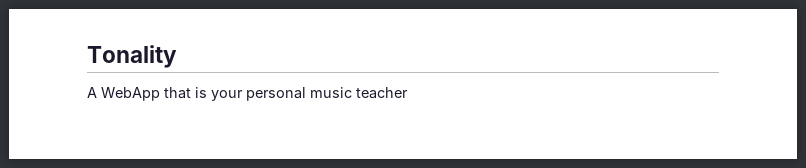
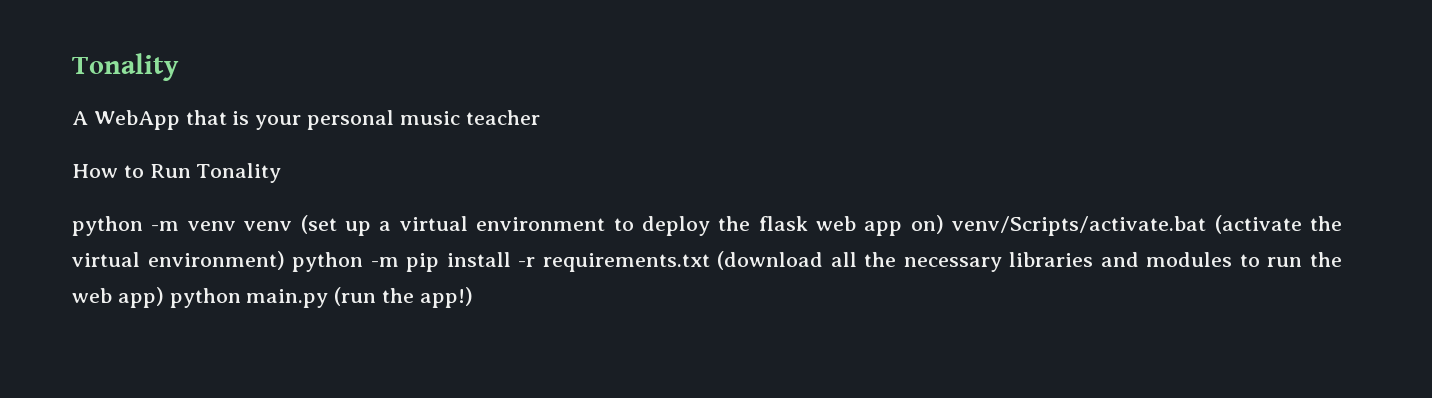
+ How to Run Tonality
+ python -m venv venv (set up a virtual environment to deploy the flask web app on) venv/Scripts/activate.bat (activate the virtual environment) python -m pip install -r requirements.txt (download all the necessary libraries and modules to run the web app) python main.py (run the app!)

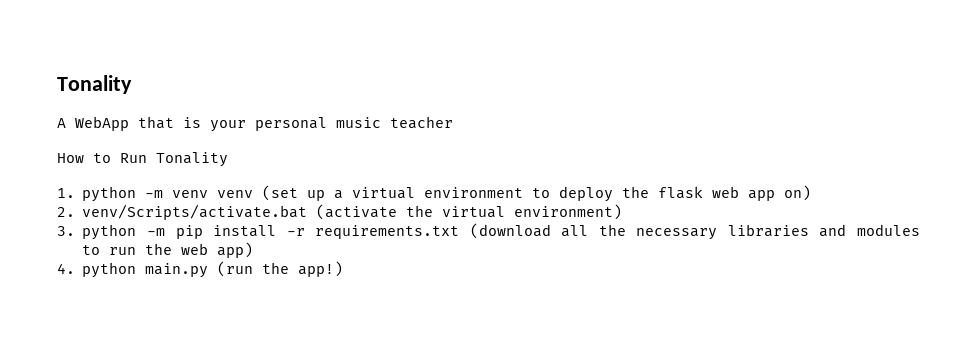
- python -m venv venv (set up a virtual environment to deploy the flask web app on) venv/Scripts/activate.bat (activate the virtual environment) python -m pip install -r requirements.txt (download all the necessary libraries and modules to run the web app) python main.py (run the app!)
+ 1. python -m venv venv (set up a virtual environment to deploy the flask web app on)
+ 2. venv/Scripts/activate.bat (activate the virtual environment)
+ 3. python -m pip install -r requirements.txt (download all the necessary libraries and modules to run the web app)
+ 4. python main.py (run the app!)

